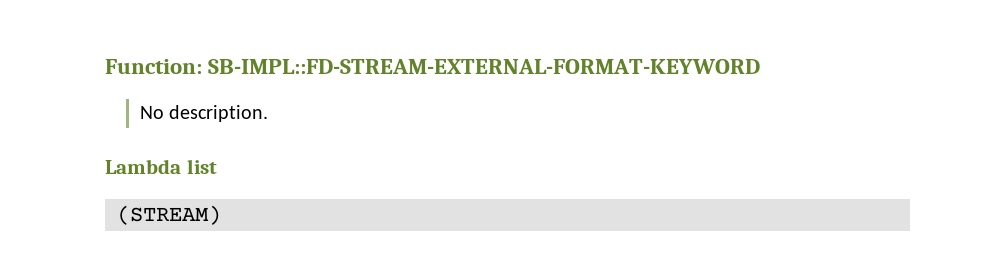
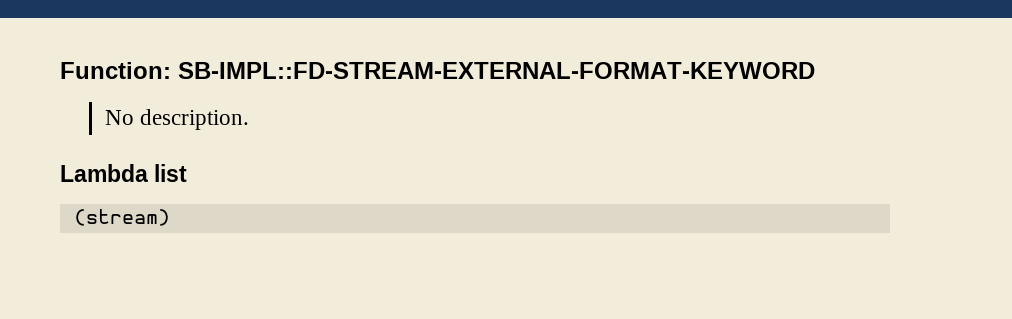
- (STREAM)
+ (stream)

